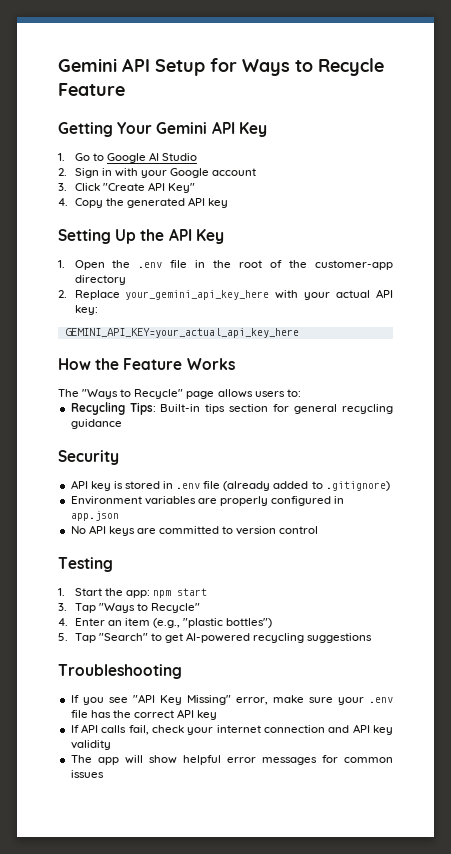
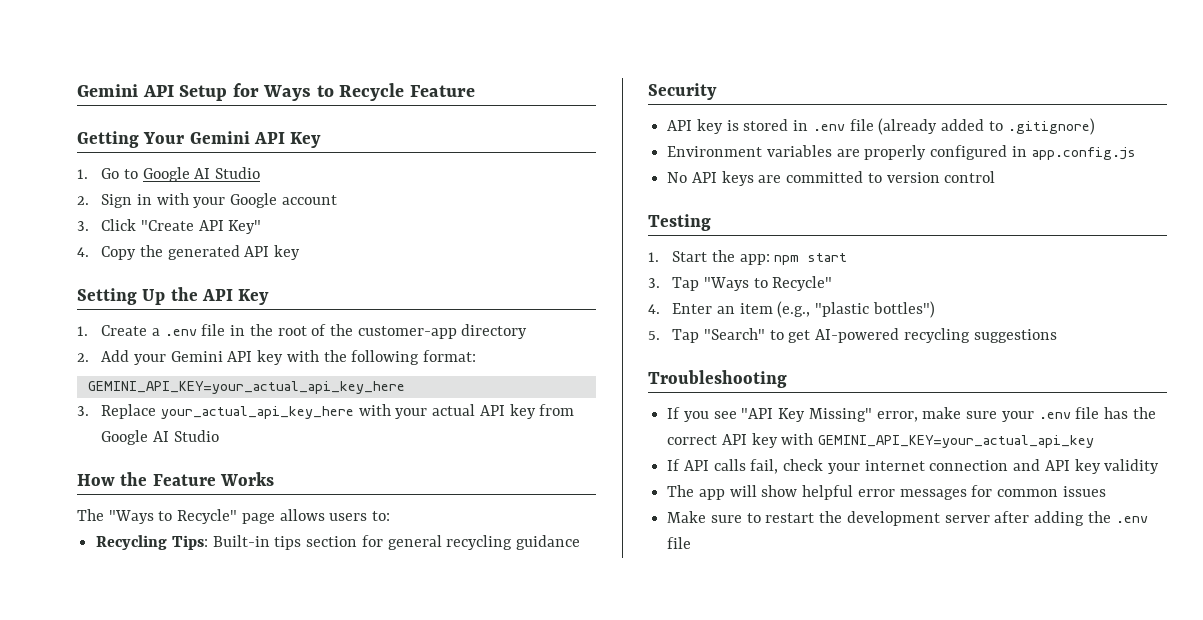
- 1. Open the .env file in the root of the customer-app directory
+ 1. Create a .env file in the root of the customer-app directory
- 2. Replace your_gemini_api_key_here with your actual API key:
+ 2. Add your Gemini API key with the following format:
  GEMINI_API_KEY=your_actual_api_key_here
+ 3. Replace your_actual_api_key_here with your actual API key from Google AI Studio
- Environment variables are properly configured in app.json
+ Environment variables are properly configured in app.config.js
- If you see "API Key Missing" error, make sure your .env file has the correct API key
+ If you see "API Key Missing" error, make sure your .env file has the correct API key with GEMINI_API_KEY=your_actual_api_key
+ Make sure to restart the development server after adding the .env file

